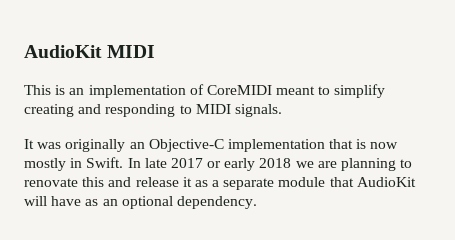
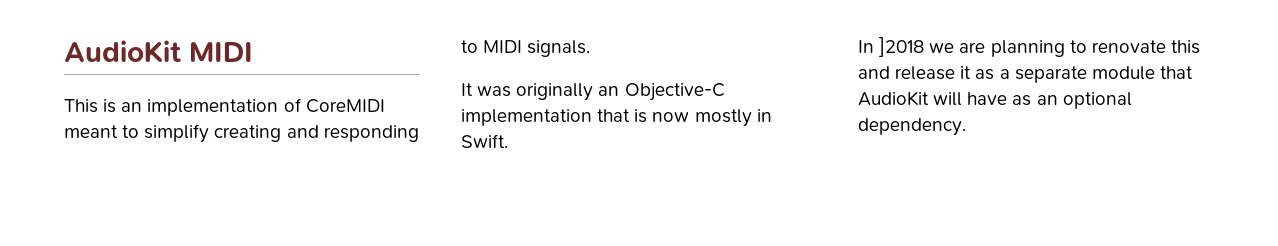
- It was originally an Objective-C implementation that is now mostly in Swift. In late 2017 or early 2018 we are planning to renovate this and release it as a separate module that AudioKit will have as an optional dependency.
+ It was originally an Objective-C implementation that is now mostly in Swift.
+ In ]2018 we are planning to renovate this and release it as a separate module that AudioKit will have as an optional dependency.

